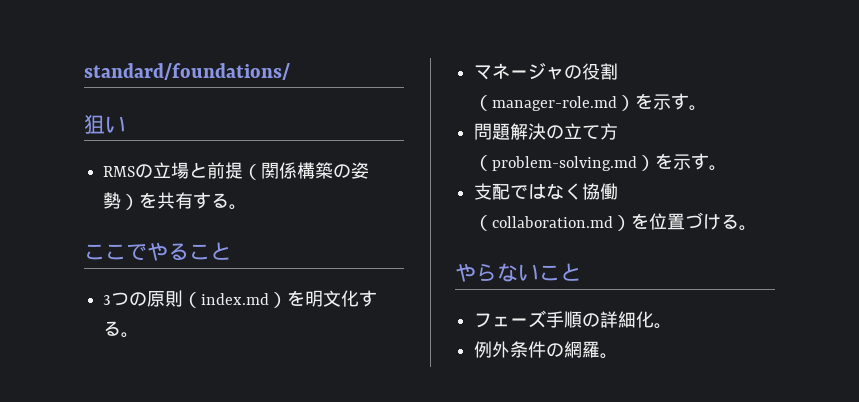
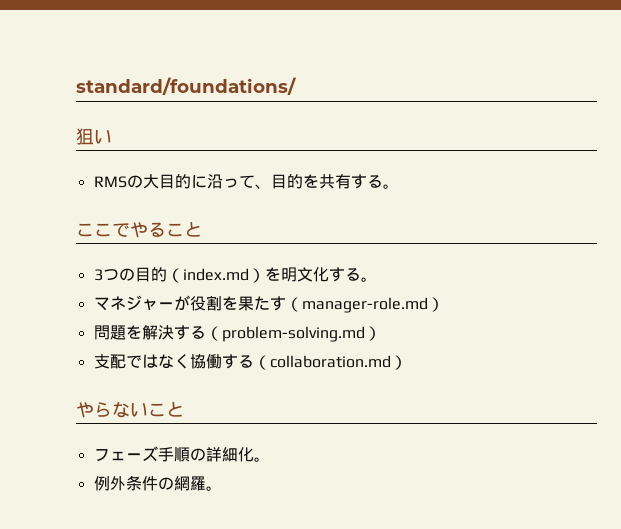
- RMSの立場と前提（関係構築の姿勢）を共有する。
+ RMSの大目的に沿って、目的を共有する。
- 3つの原則（index.md）を明文化する。
+ 3つの目的（index.md）を明文化する。
- マネージャの役割（manager-role.md）を示す。
+ マネジャーが役割を果たす（manager-role.md）
- 問題解決の立て方（problem-solving.md）を示す。
+ 問題を解決する（problem-solving.md）
- 支配ではなく協働（collaboration.md）を位置づける。
+ 支配ではなく協働する（collaboration.md）

